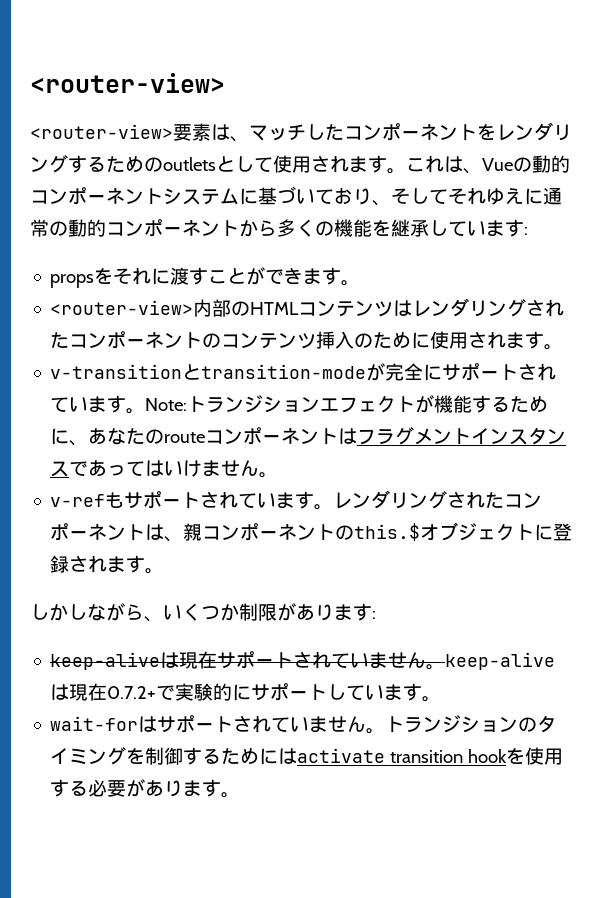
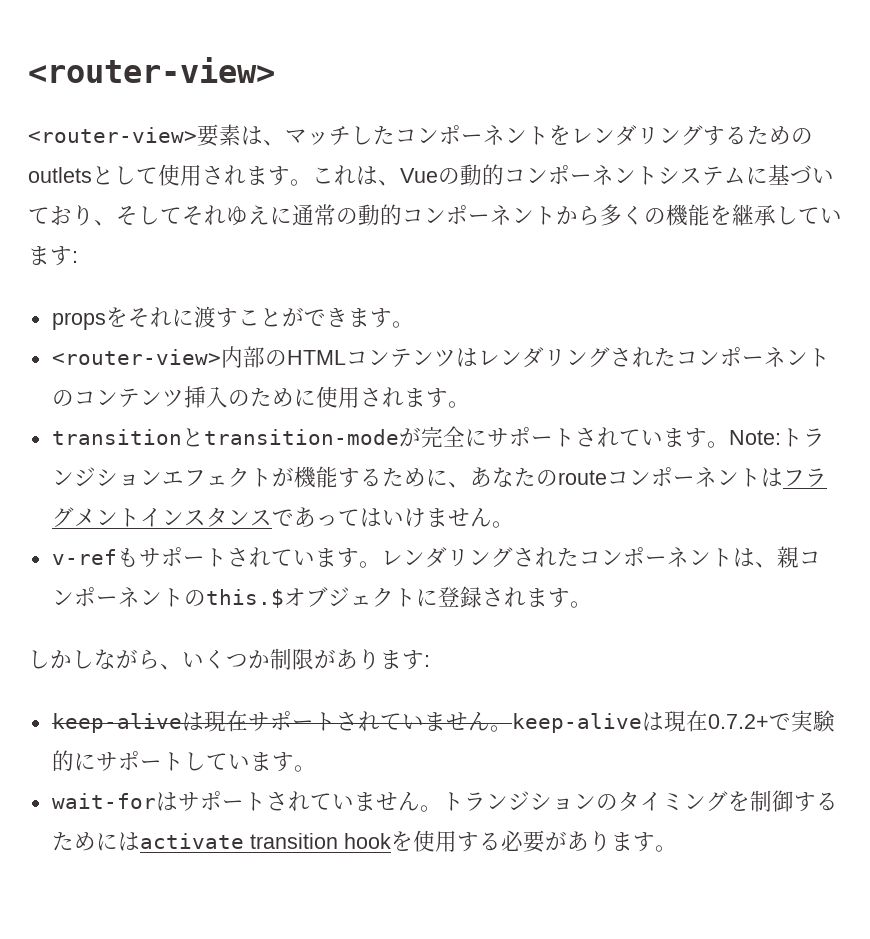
- v-transitionとtransition-modeが完全にサポートされています。
+ transitionとtransition-modeが完全にサポートされています。

